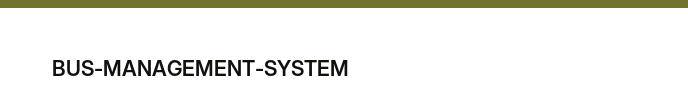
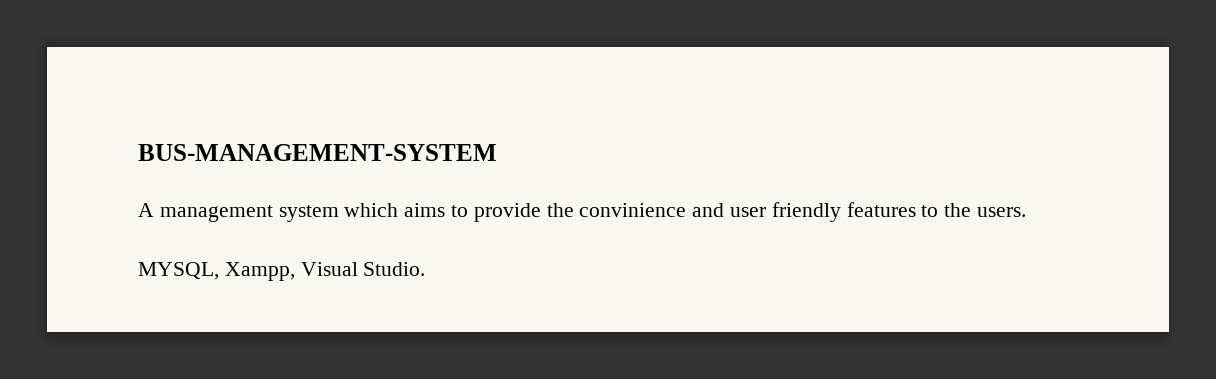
+ A management system which aims to provide the convinience and user friendly features to the users.
+ MYSQL, Xampp, Visual Studio.

